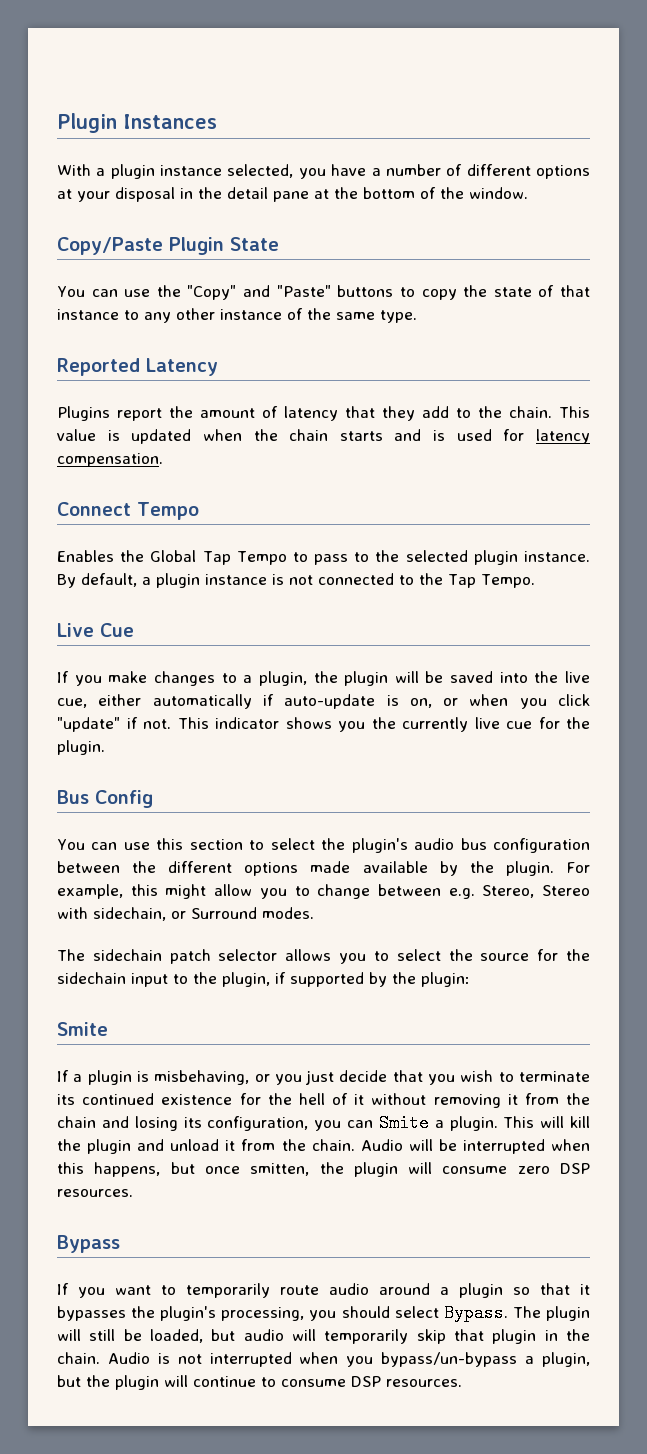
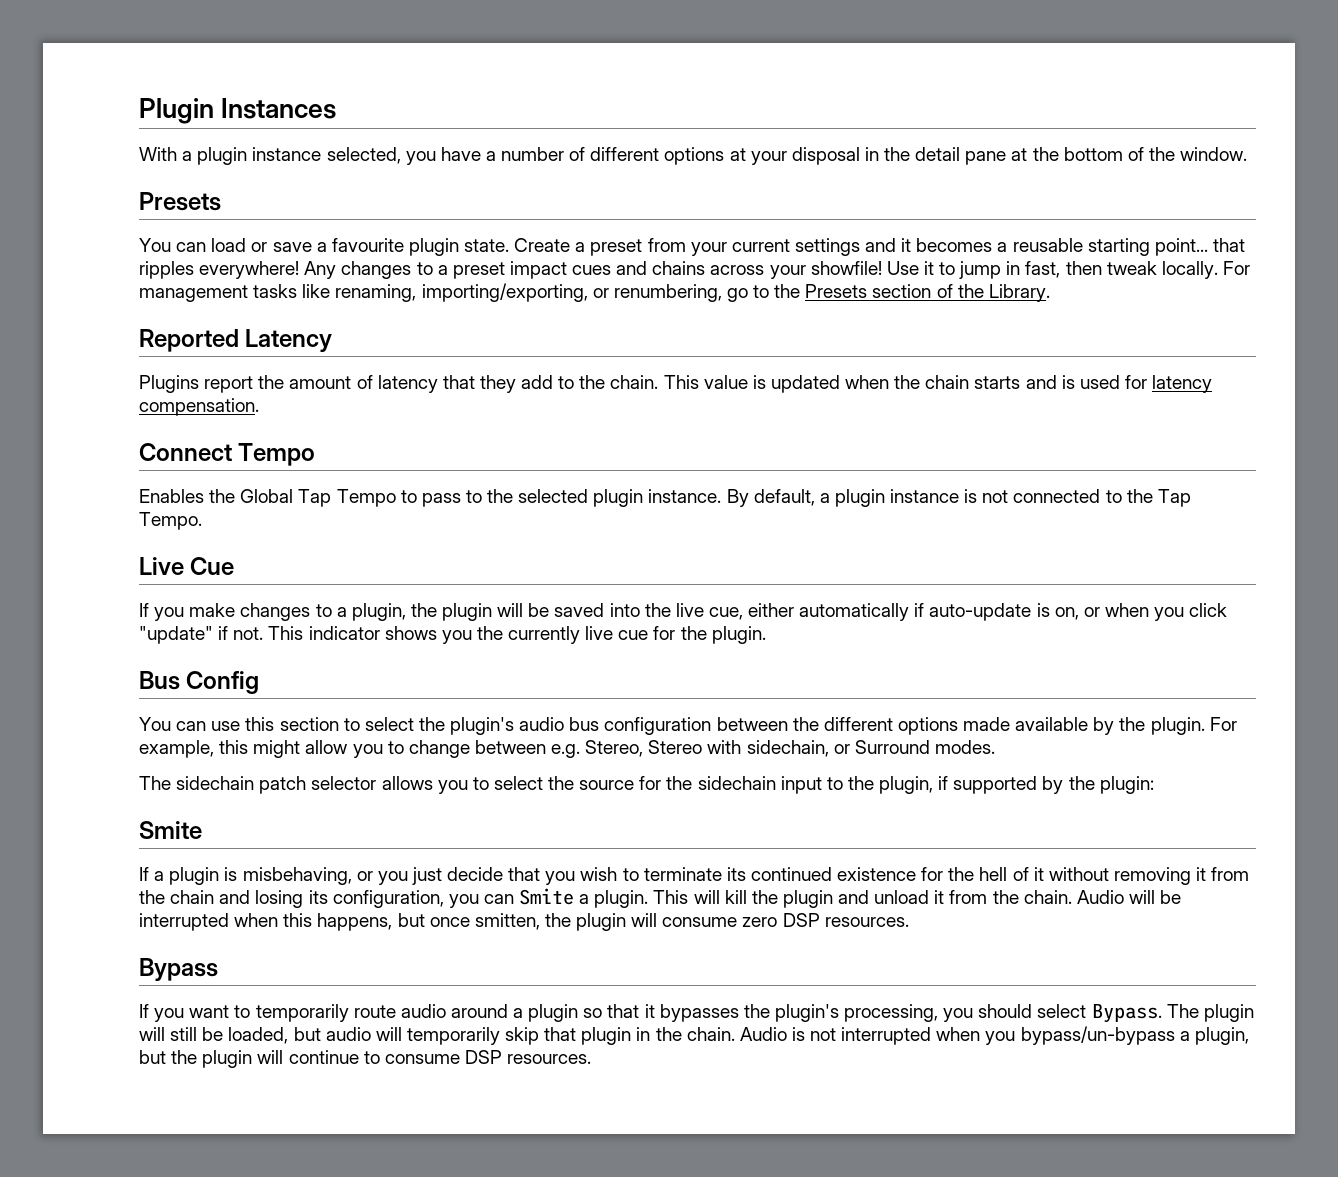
  With a plugin instance selected, you have a number of different options at your disposal in the detail pane at the bottom of the window.
- Copy/Paste Plugin State
- You can use the "Copy" and "Paste" buttons to copy the state of that instance to any other instance of the same type.
+ Presets
+ You can load or save a favourite plugin state. Create a preset from your current settings and it becomes a reusable starting point... that ripples everywhere! Any changes to a preset impact cues and chains across your showfile! Use it to jump in fast, then tweak locally. For management tasks like renaming, importing/exporting, or renumbering, go to the Presets section of the Library.

